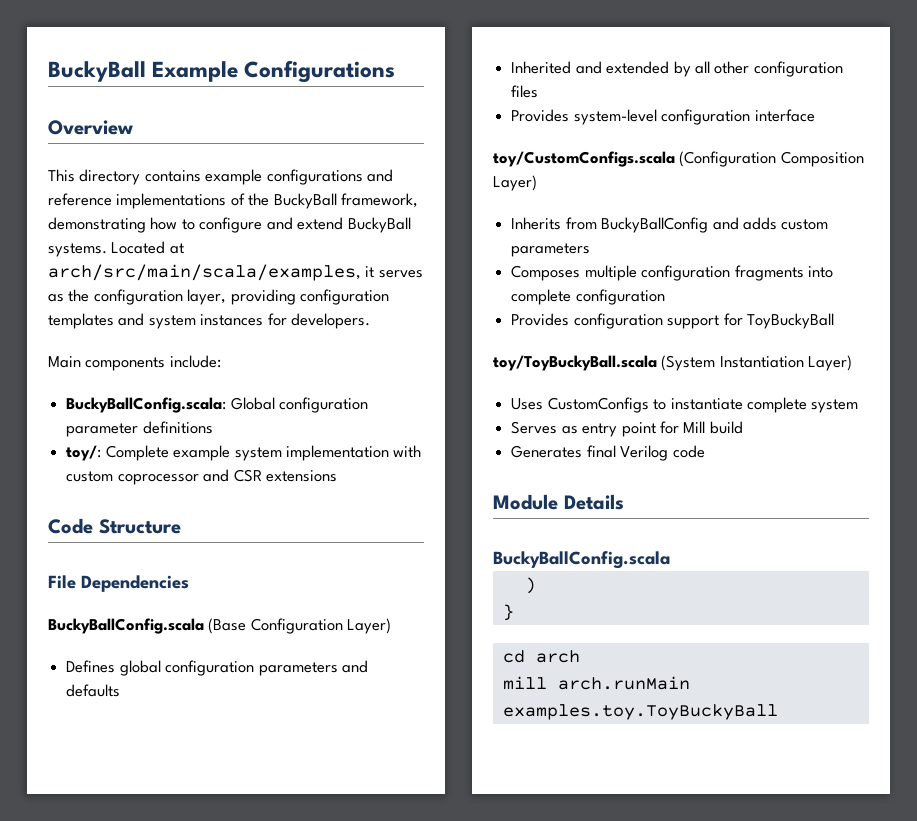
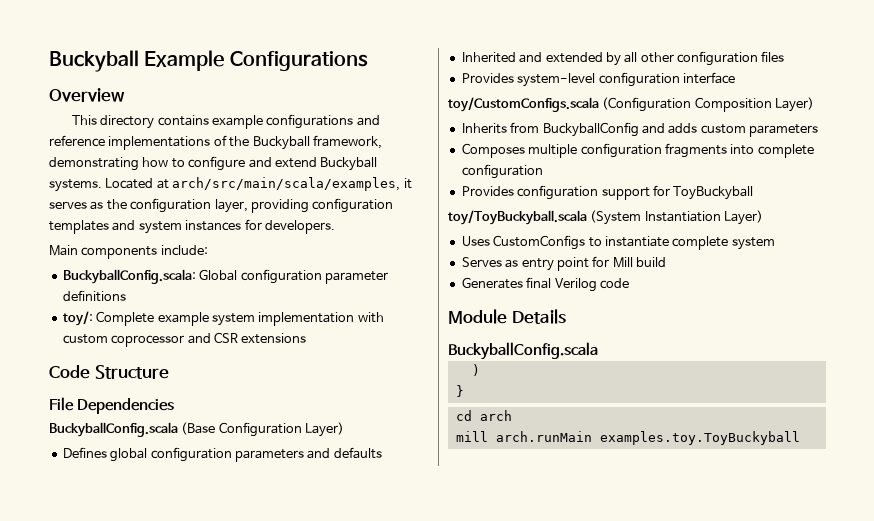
- BuckyBall Example Configurations
+ Buckyball Example Configurations
- This directory contains example configurations and reference implementations of the BuckyBall framework, demonstrating how to configure and extend BuckyBall systems.
+ This directory contains example configurations and reference implementations of the Buckyball framework, demonstrating how to configure and extend Buckyball systems.
- BuckyBallConfig.scala: Global configuration parameter definitions
+ BuckyballConfig.scala: Global configuration parameter definitions
- BuckyBallConfig.scala (Base Configuration Layer)
+ BuckyballConfig.scala (Base Configuration Layer)
- Inherits from BuckyBallConfig and adds custom parameters
+ Inherits from BuckyballConfig and adds custom parameters
- Provides configuration support for ToyBuckyBall
- toy/ToyBuckyBall.scala (System Instantiation Layer)
+ Provides configuration support for ToyBuckyball
+ toy/ToyBuckyball.scala (System Instantiation Layer)
  Module Details
- BuckyBallConfig.scala
+ BuckyballConfig.scala
- mill arch.runMain examples.toy.ToyBuckyBall
+ mill arch.runMain examples.toy.ToyBuckyball

